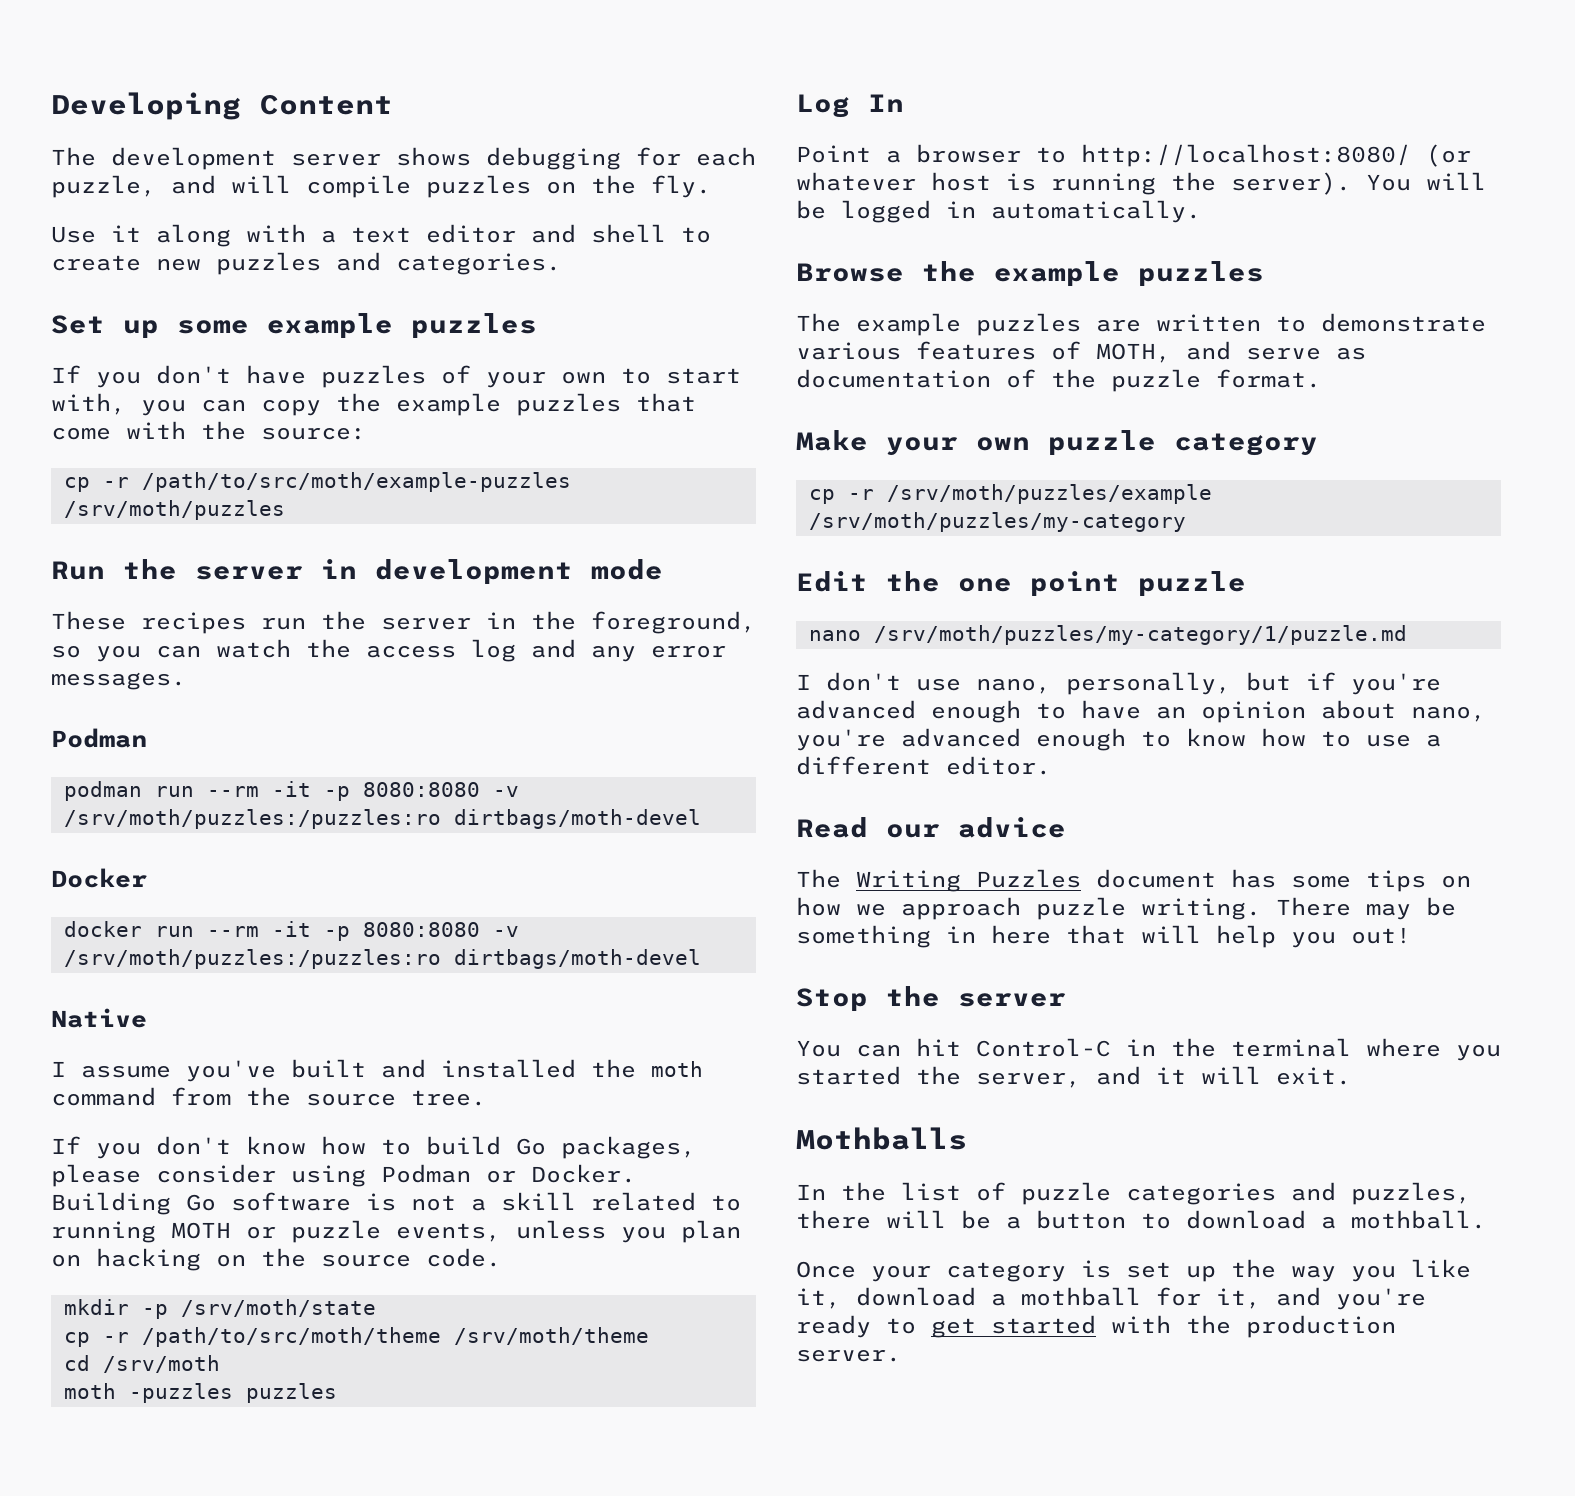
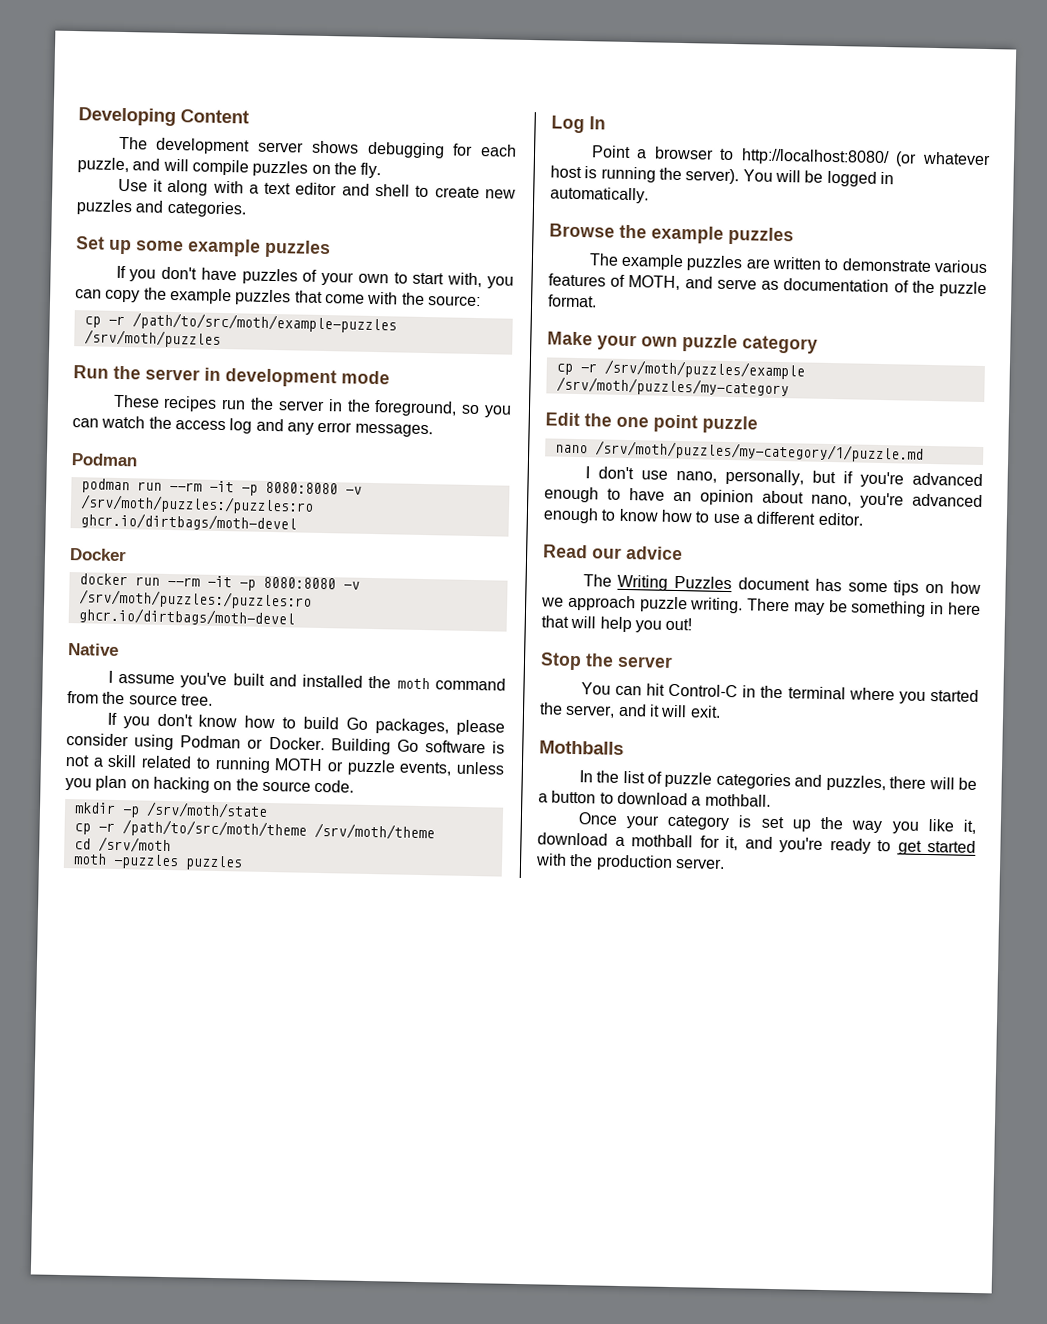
- podman run --rm -it -p 8080:8080 -v /srv/moth/puzzles:/puzzles:ro dirtbags/moth-devel
+ podman run --rm -it -p 8080:8080 -v /srv/moth/puzzles:/puzzles:ro ghcr.io/dirtbags/moth-devel
- docker run --rm -it -p 8080:8080 -v /srv/moth/puzzles:/puzzles:ro dirtbags/moth-devel
+ docker run --rm -it -p 8080:8080 -v /srv/moth/puzzles:/puzzles:ro ghcr.io/dirtbags/moth-devel

